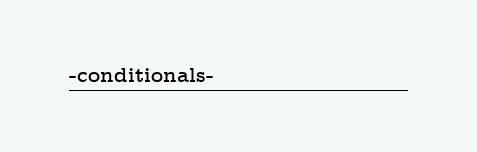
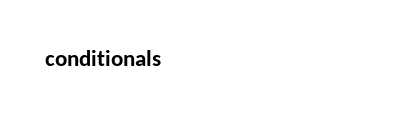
- -conditionals-
+ conditionals

